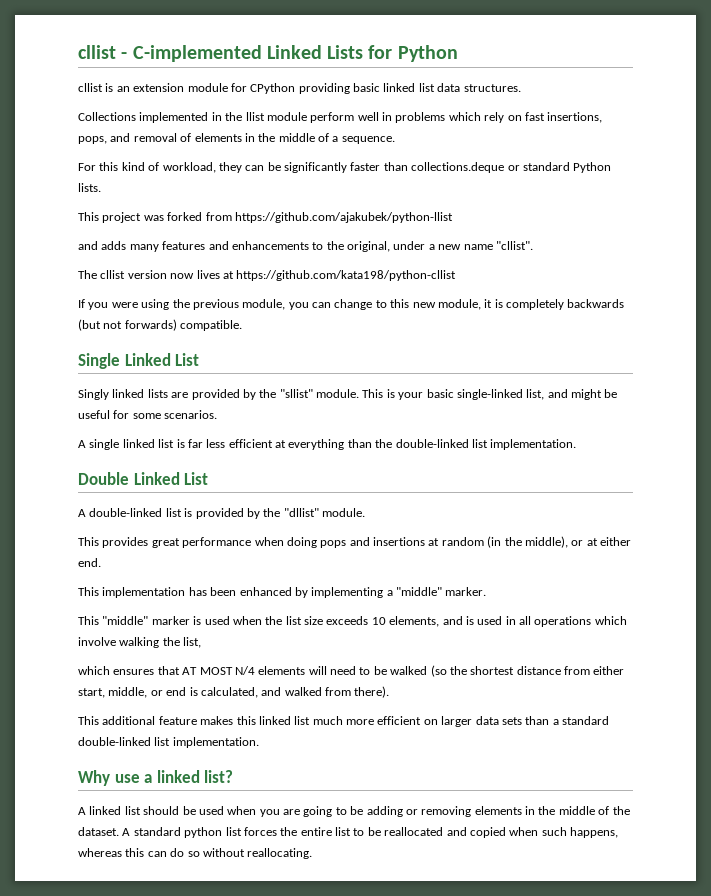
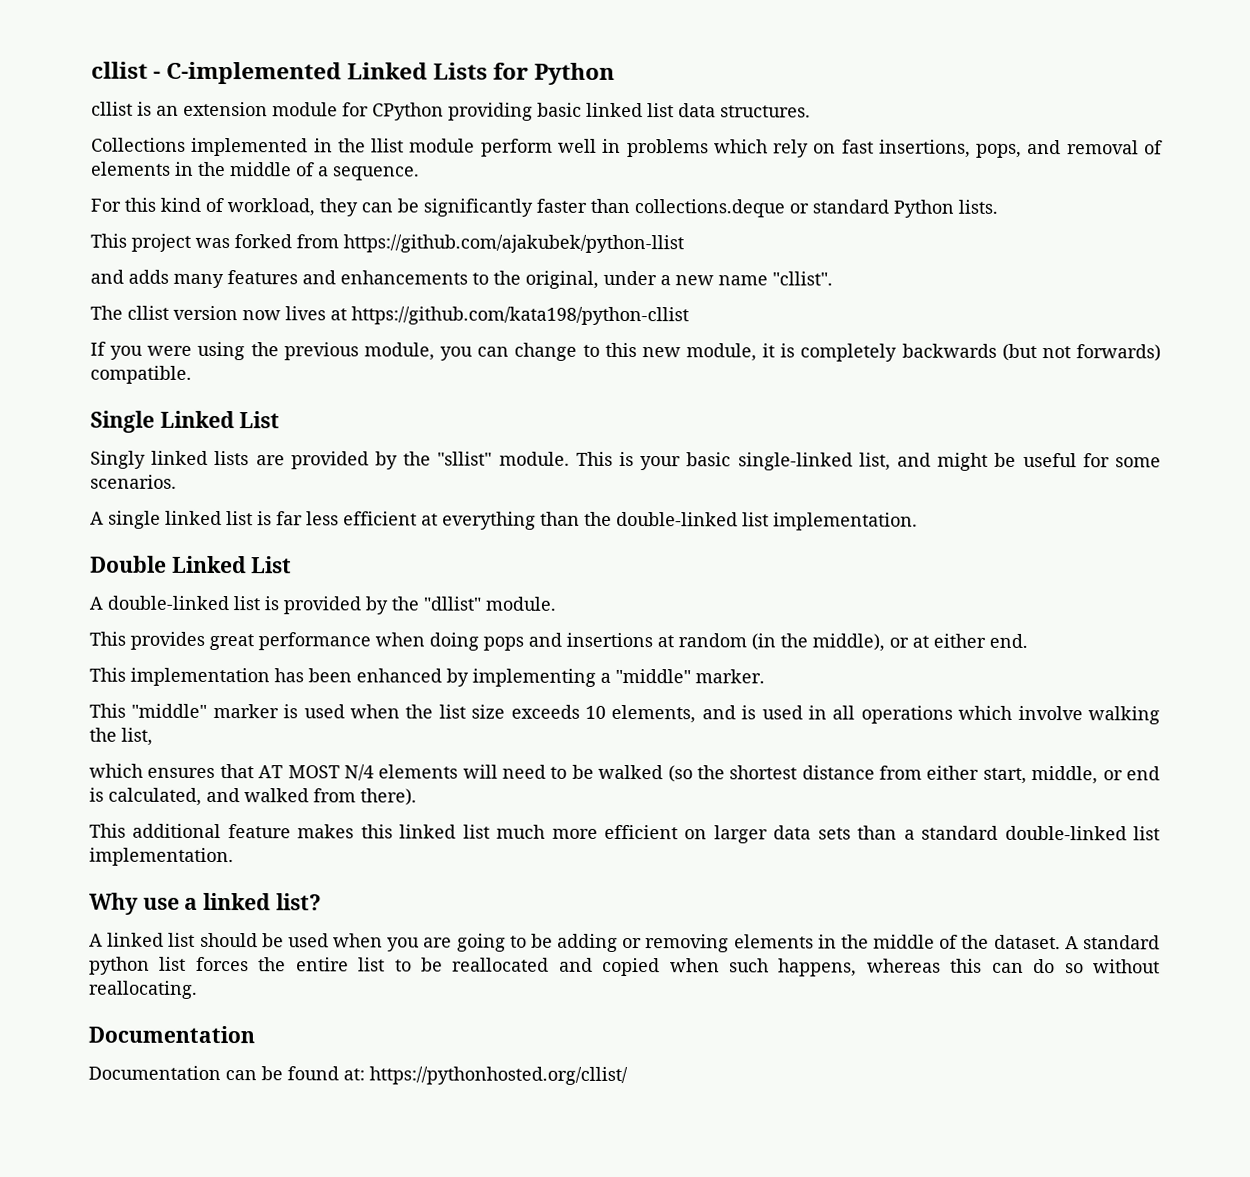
  A standard python list forces the entire list to be reallocated and copied when such happens, whereas this can do so without reallocating.
+ Documentation
+ Documentation can be found at: https://pythonhosted.org/cllist/

